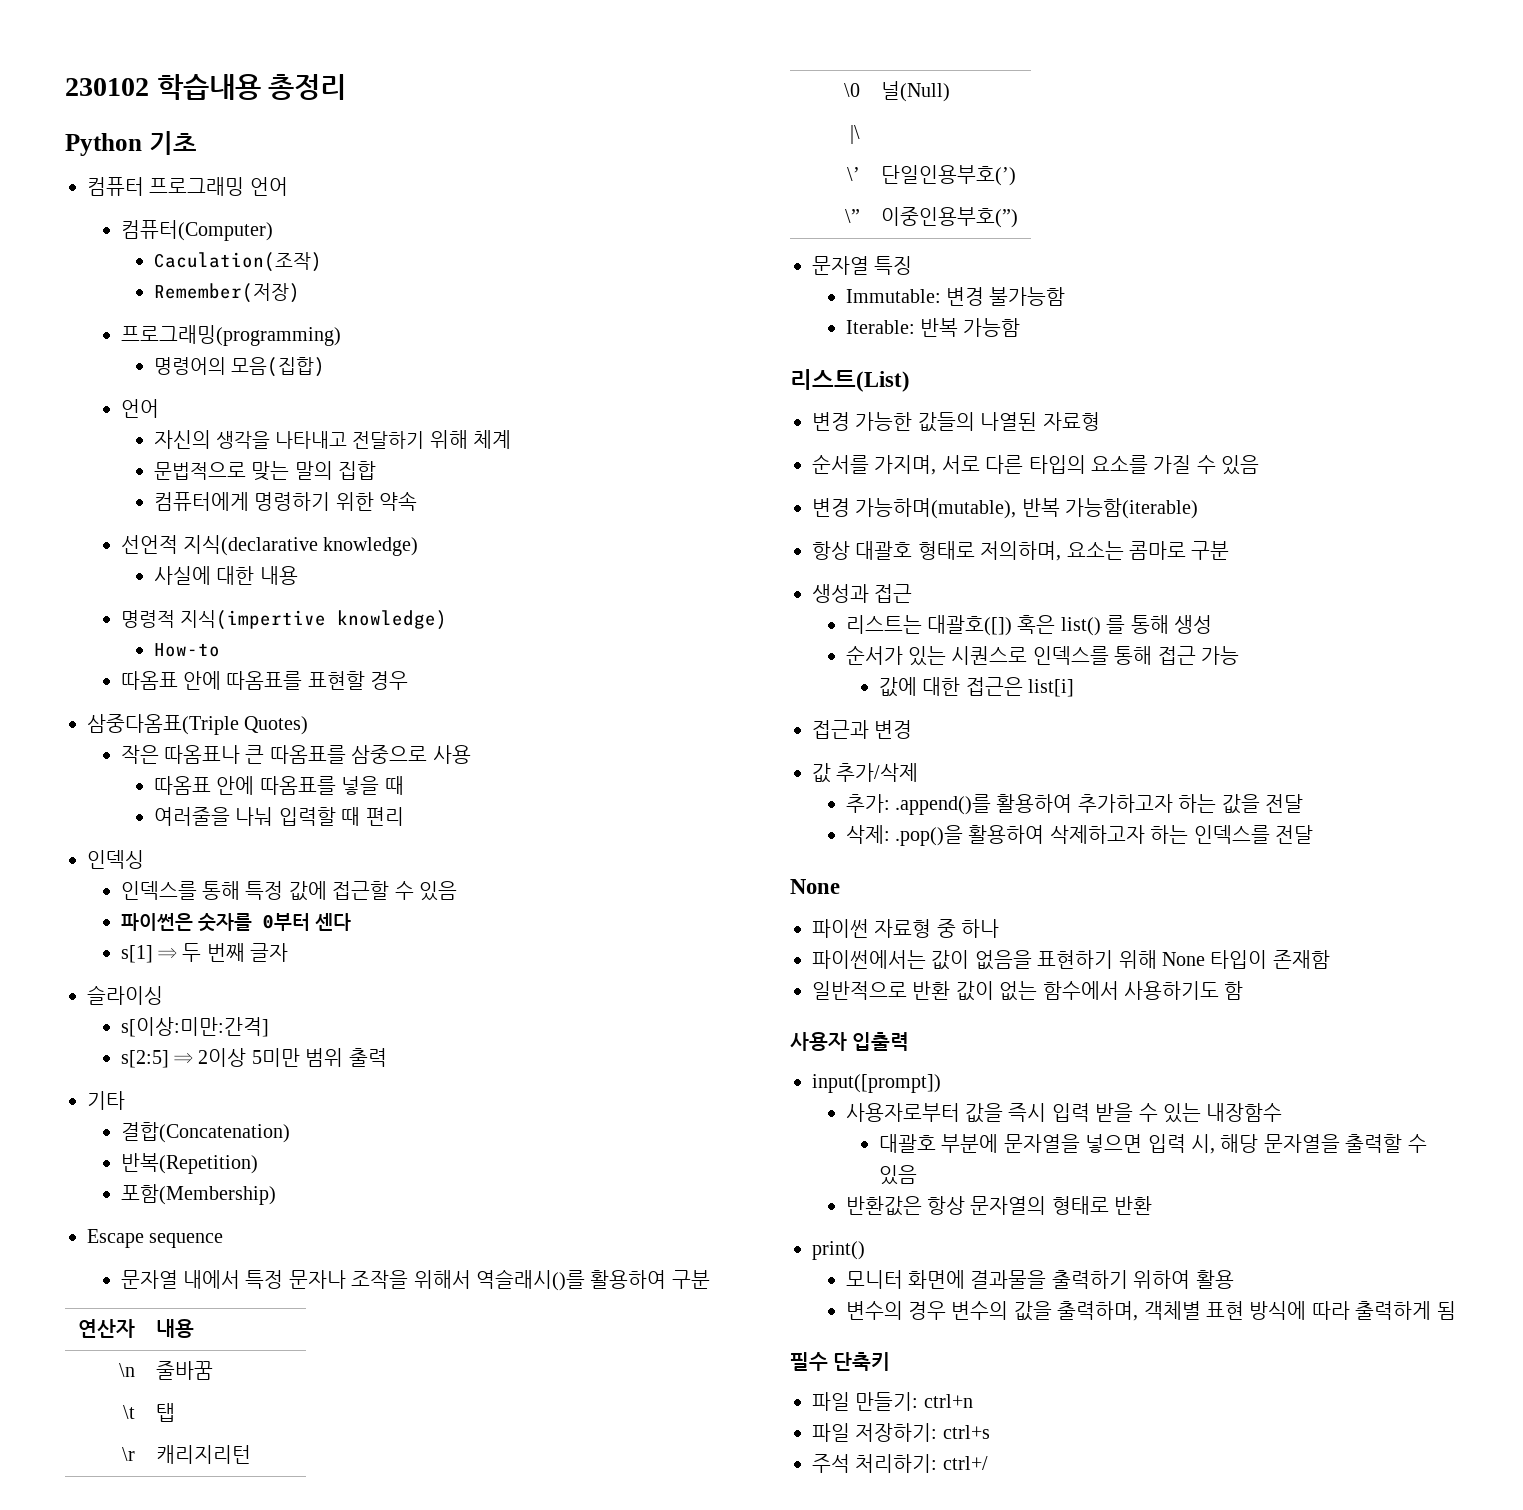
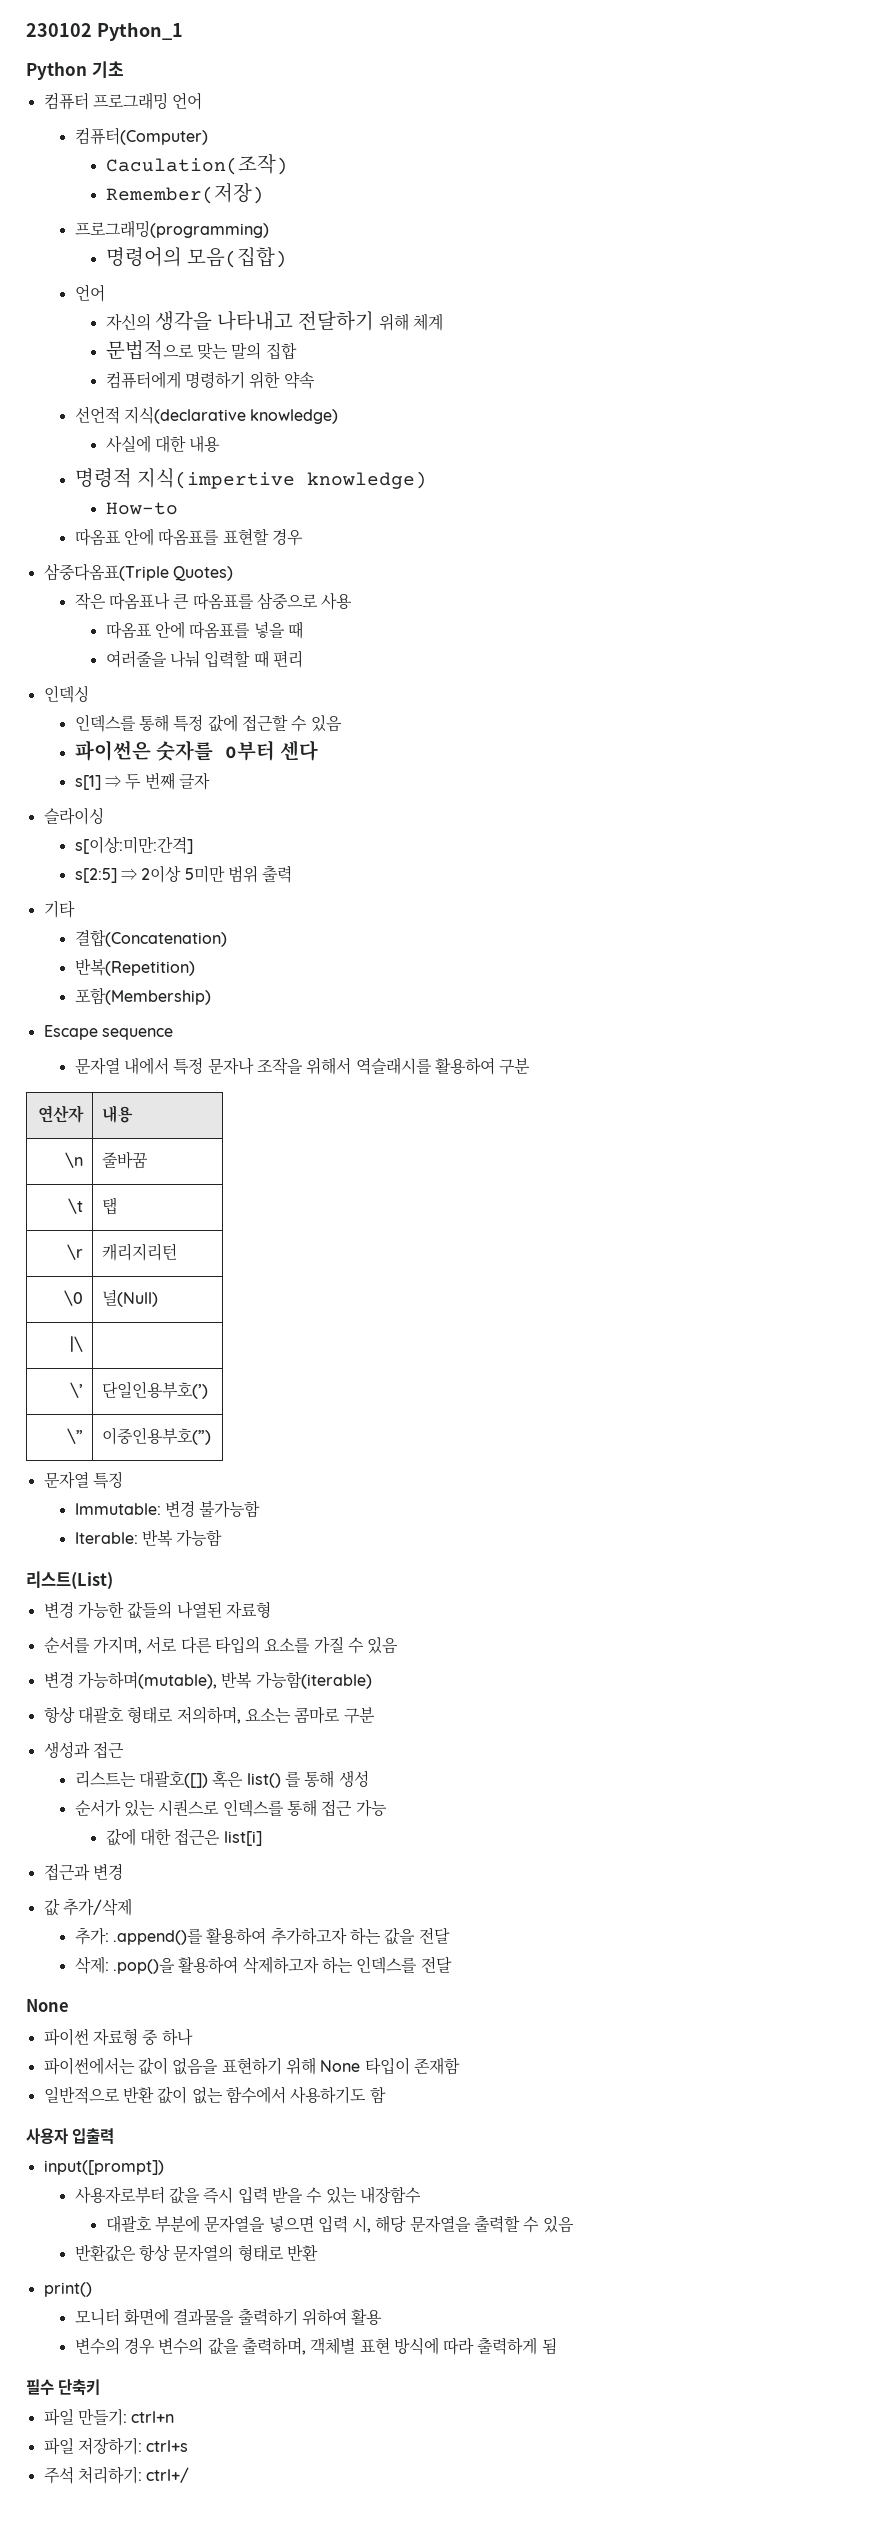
- 230102 학습내용 총정리
+ 230102 Python_1
- 문자열 내에서 특정 문자나 조작을 위해서 역슬래시()를 활용하여 구분
+ 문자열 내에서 특정 문자나 조작을 위해서 역슬래시를 활용하여 구분

